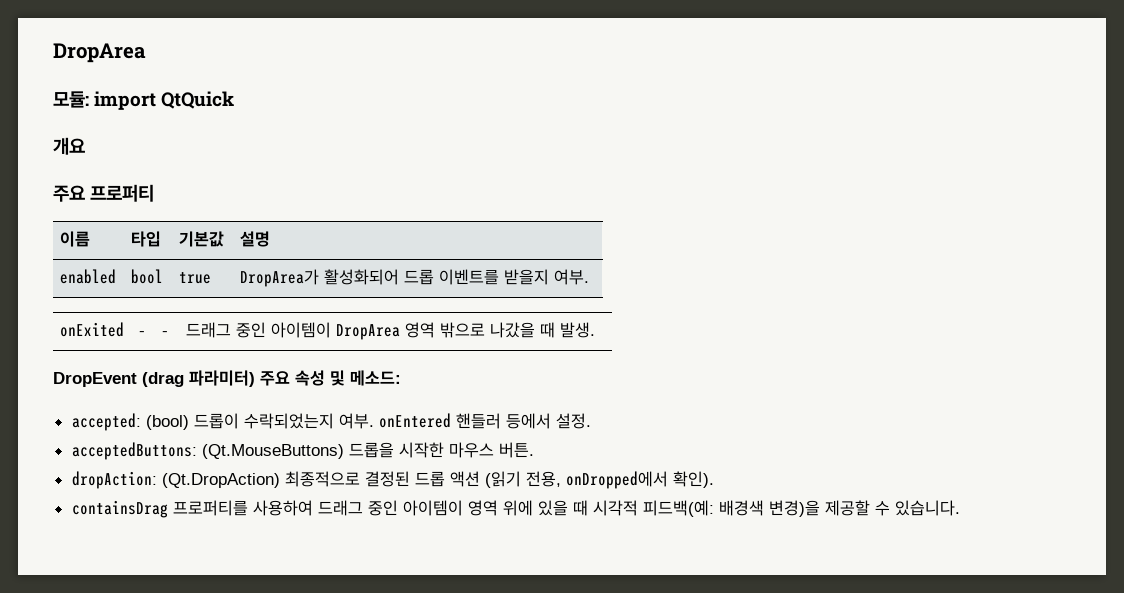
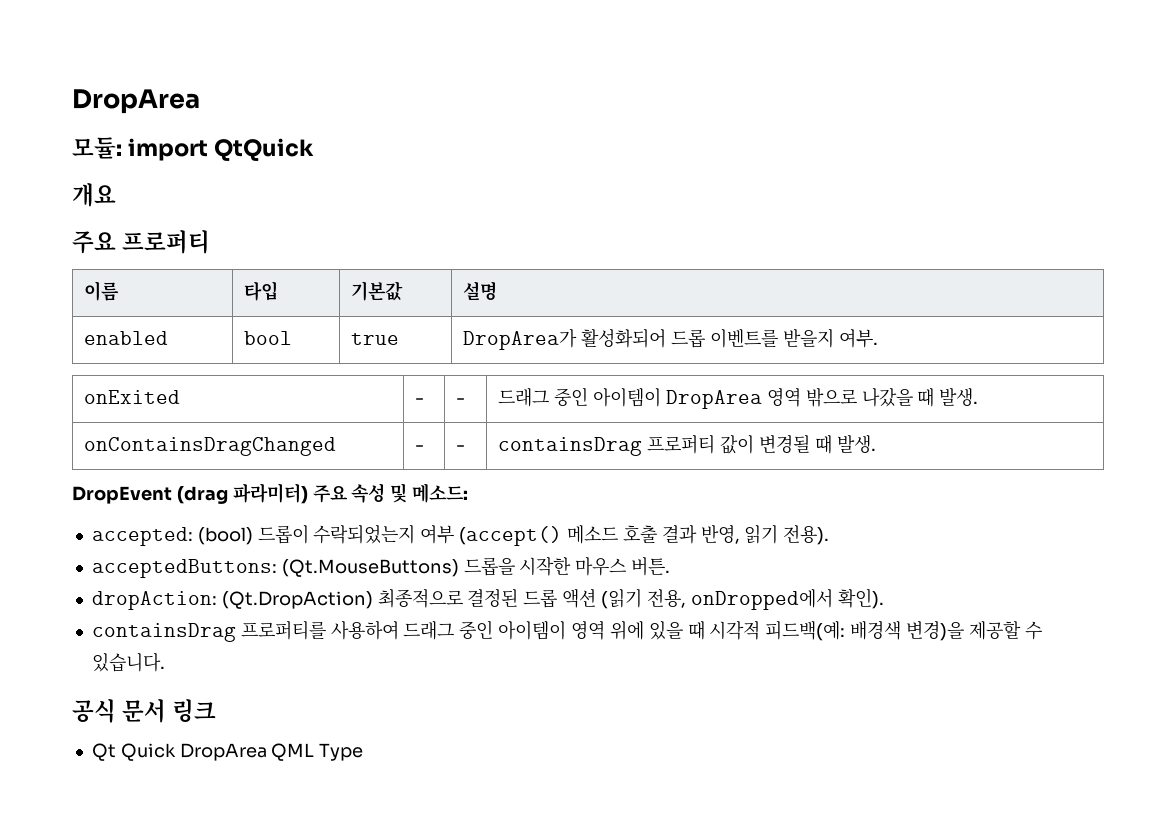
+ onContainsDragChanged | - | - | containsDrag 프로퍼티 값이 변경될 때 발생.
- accepted: (bool) 드롭이 수락되었는지 여부. onEntered 핸들러 등에서 설정.
+ accepted: (bool) 드롭이 수락되었는지 여부 (accept() 메소드 호출 결과 반영, 읽기 전용).
+ 공식 문서 링크
+ Qt Quick DropArea QML Type

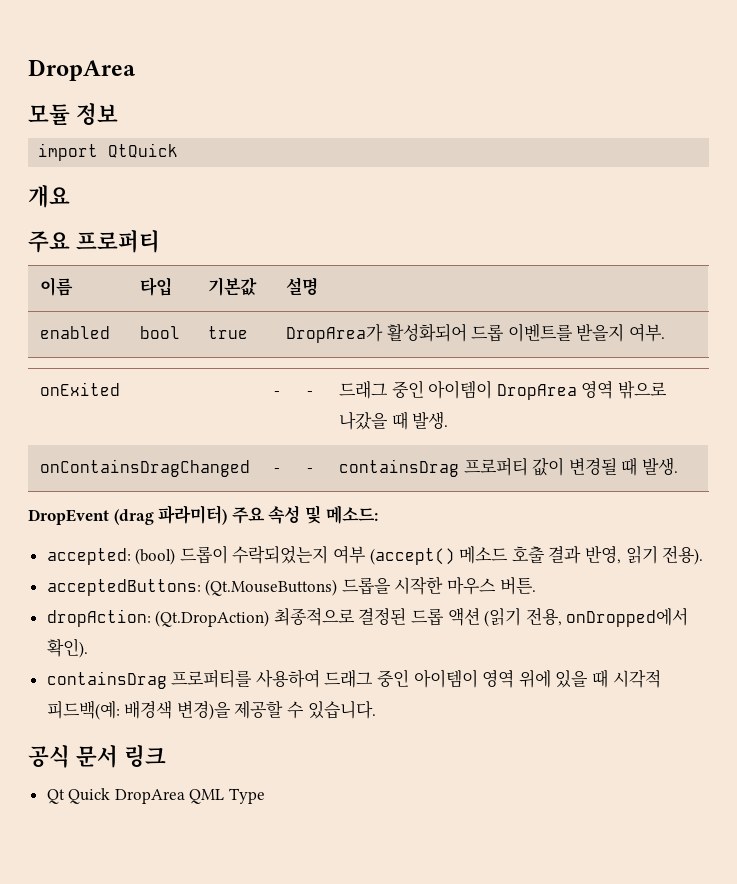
- 모듈: import QtQuick
+ 모듈 정보
+ import QtQuick

